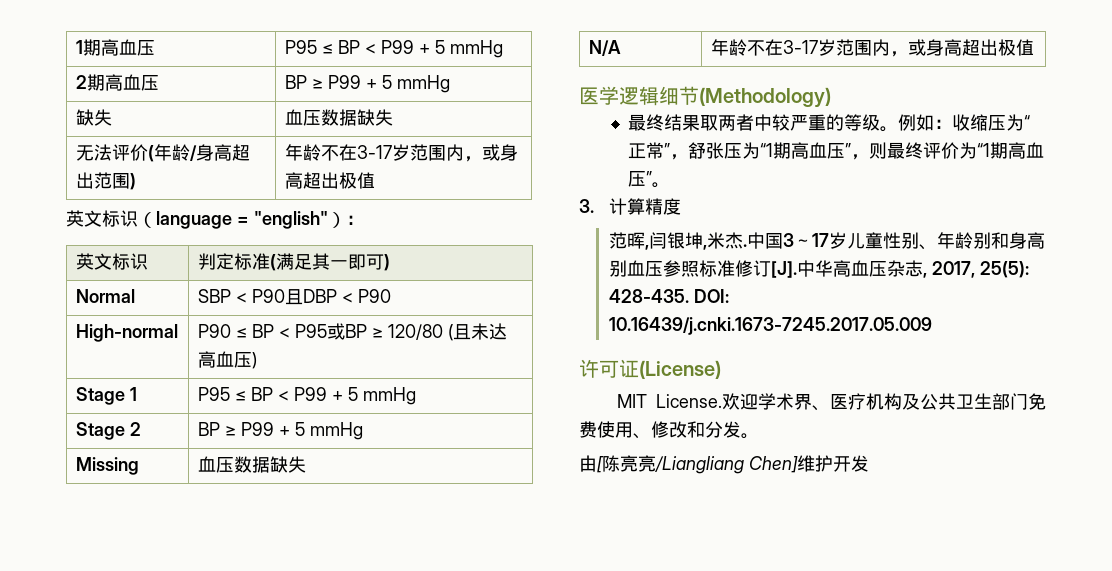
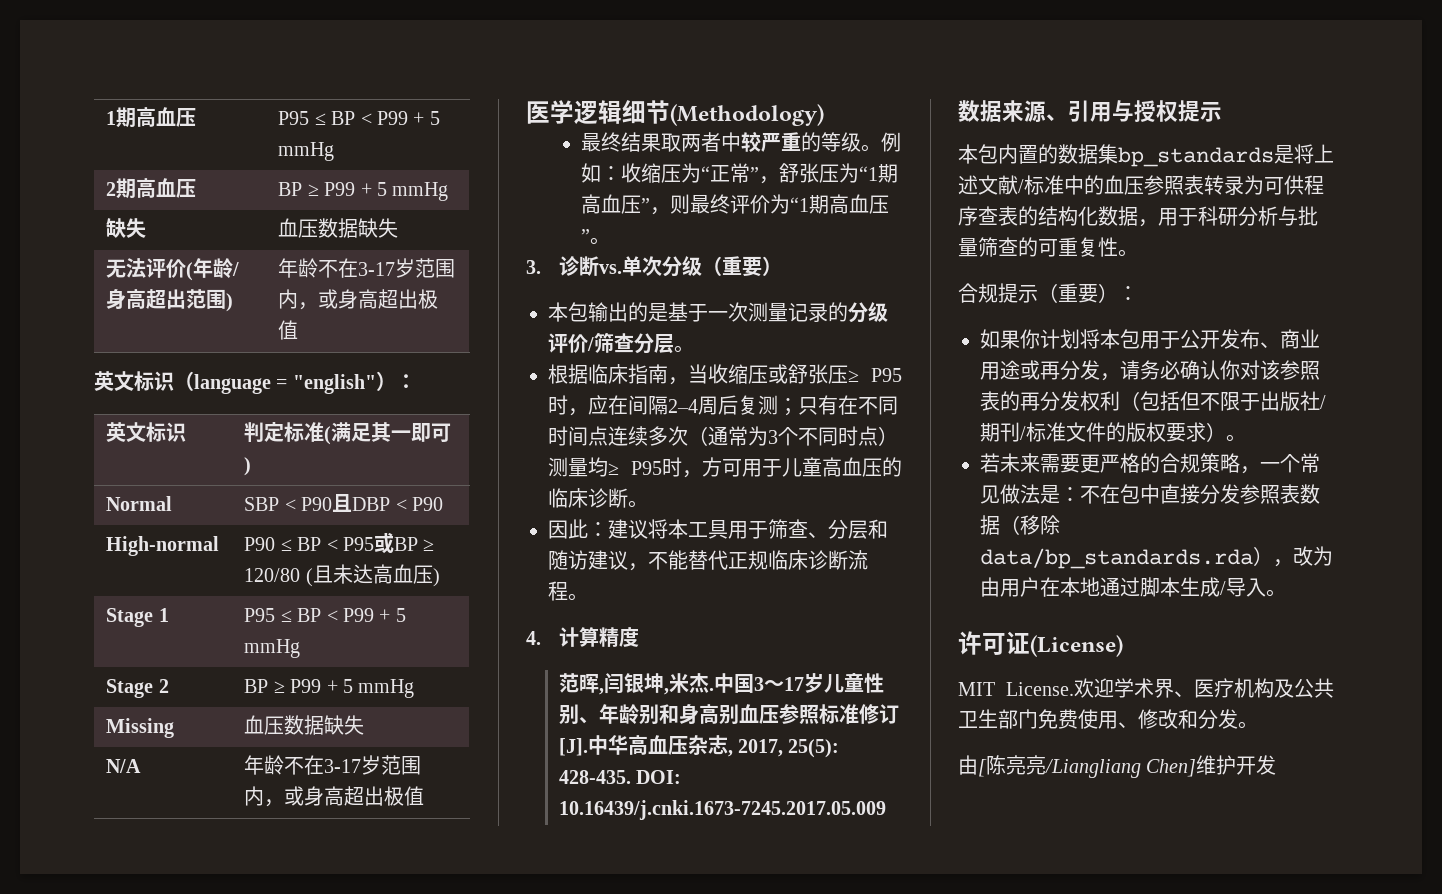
- 3.计算精度
+ 3.诊断vs.单次分级（重要）
+ 本包输出的是基于一次测量记录的分级评价/筛查分层。
+ 根据临床指南，当收缩压或舒张压≥ P95时，应在间隔2–4周后复测；只有在不同时间点连续多次（通常为3个不同时点）测量均≥ P95时，方可用于儿童高血压的临床诊断。
+ 因此：建议将本工具用于筛查、分层和随访建议，不能替代正规临床诊断流程。
+ 4.计算精度
+ 数据来源、引用与授权提示
+ 本包内置的数据集bp_standards是将上述文献/标准中的血压参照表转录为可供程序查表的结构化数据，用于科研分析与批量筛查的可重复性。
+ 合规提示（重要）：
+ 如果你计划将本包用于公开发布、商业用途或再分发，请务必确认你对该参照表的再分发权利（包括但不限于出版社/期刊/标准文件的版权要求）。
+ 若未来需要更严格的合规策略，一个常见做法是：不在包中直接分发参照表数据（移除data/bp_standards.rda），改为由用户在本地通过脚本生成/导入。

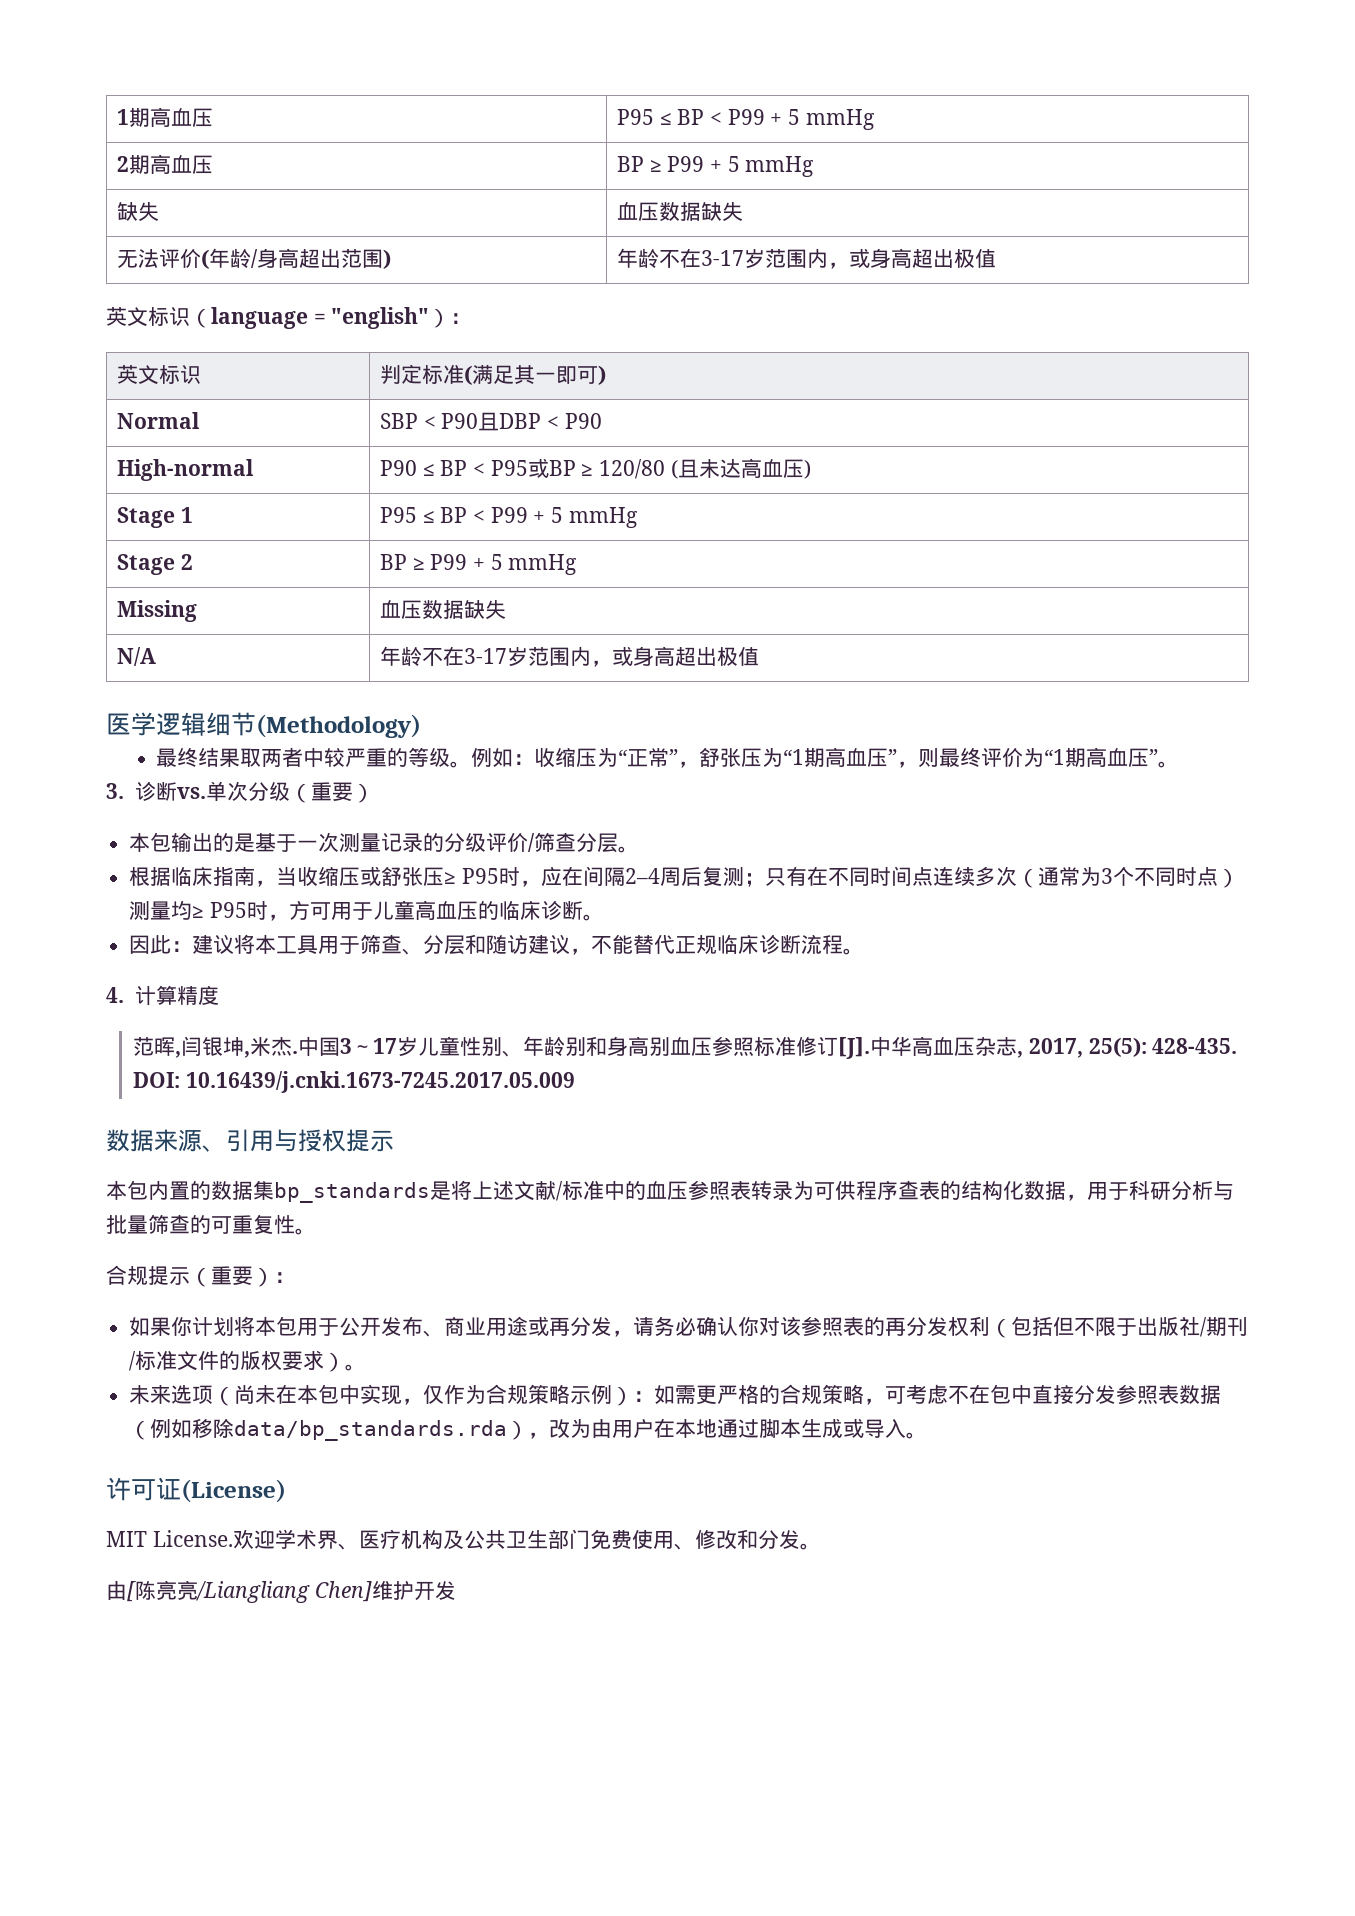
- 若未来需要更严格的合规策略，一个常见做法是：不在包中直接分发参照表数据（移除data/bp_standards.rda），改为由用户在本地通过脚本生成/导入。
+ 未来选项（尚未在本包中实现，仅作为合规策略示例）：如需更严格的合规策略，可考虑不在包中直接分发参照表数据（例如移除data/bp_standards.rda），改为由用户在本地通过脚本生成或导入。

